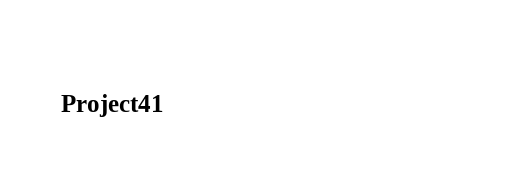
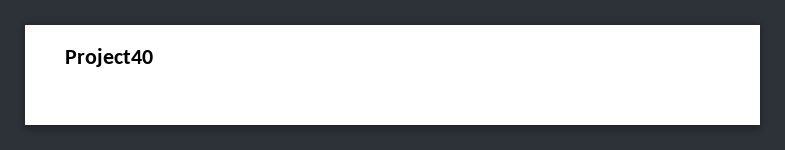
- Project41
+ Project40

